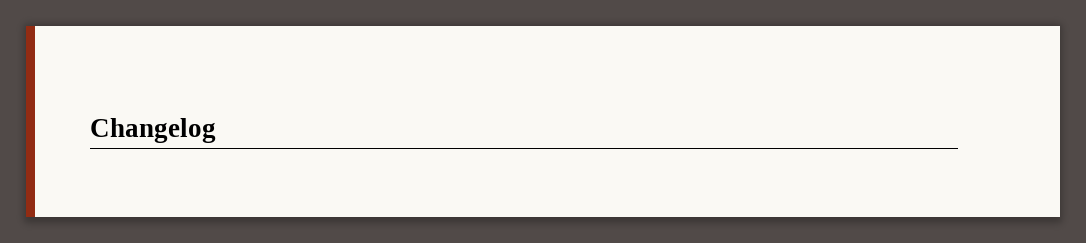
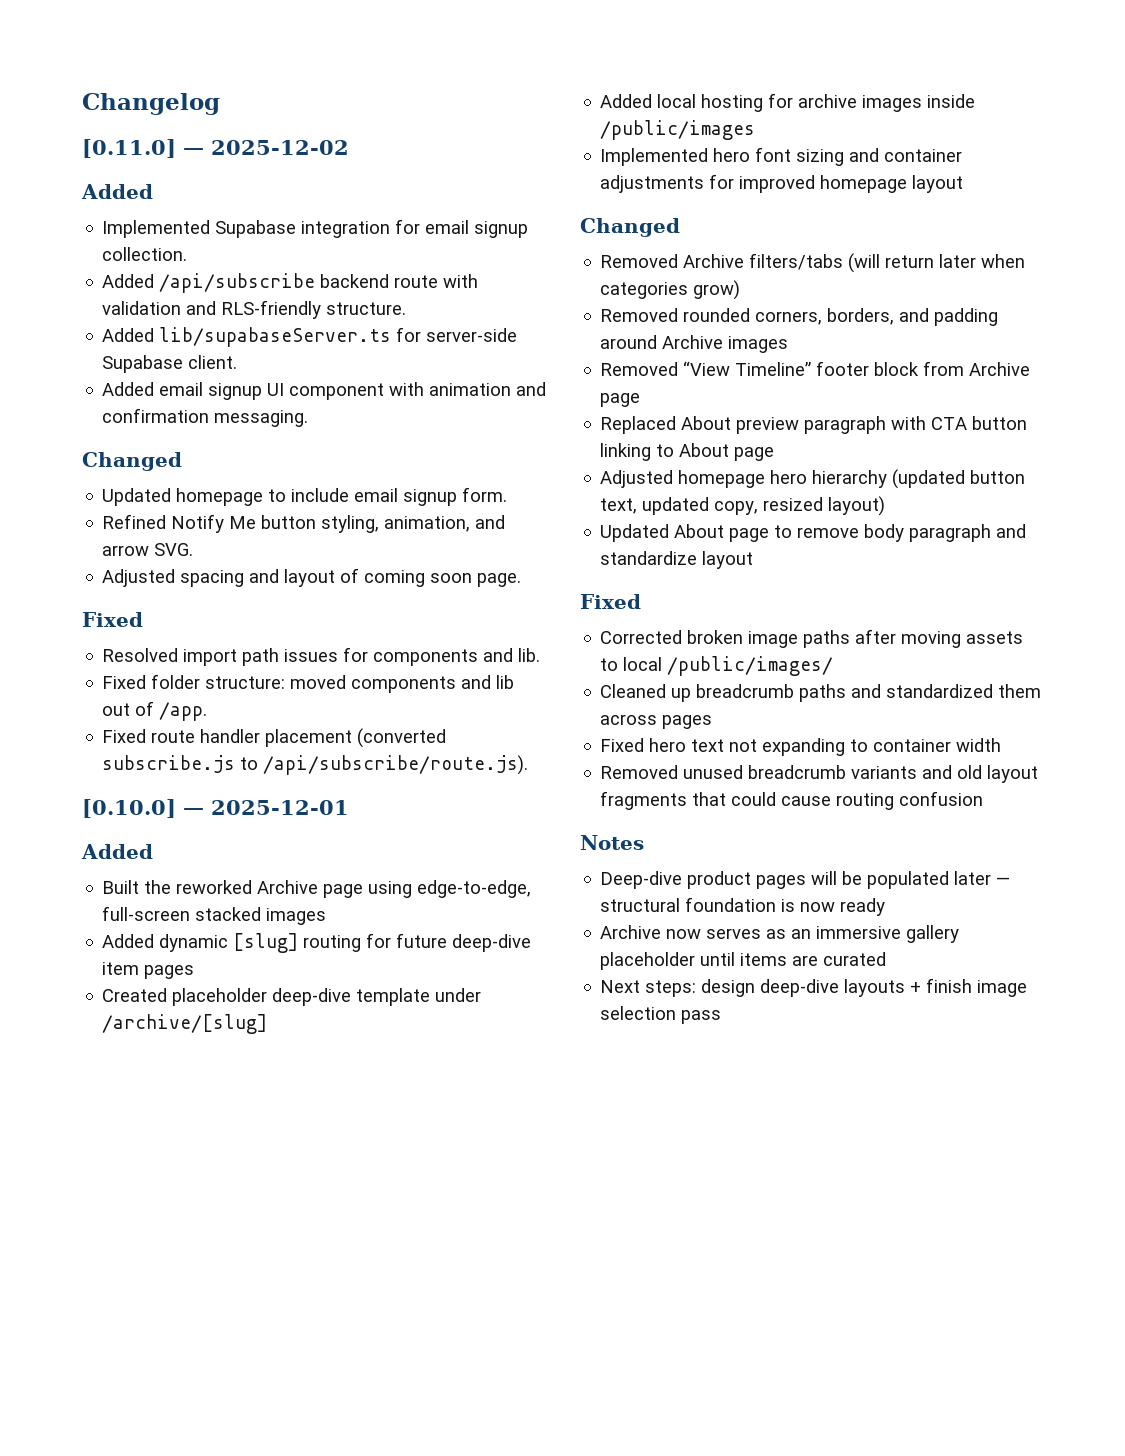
+ [0.11.0] — 2025-12-02
+ Added
+ Implemented Supabase integration for email signup collection.
+ Added /api/subscribe backend route with validation and RLS-friendly structure.
+ Added lib/supabaseServer.ts for server-side Supabase client.
+ Added email signup UI component with animation and confirmation messaging.
+ Changed
+ Updated homepage to include email signup form.
+ Refined Notify Me button styling, animation, and arrow SVG.
+ Adjusted spacing and layout of coming soon page.
+ Fixed
+ Resolved import path issues for components and lib.
+ Fixed folder structure: moved components and lib out of /app.
+ Fixed route handler placement (converted subscribe.js to /api/subscribe/route.js).
+ [0.10.0] — 2025-12-01
+ Added
+ Built the reworked Archive page using edge-to-edge, full-screen stacked images
+ Added dynamic [slug] routing for future deep-dive item pages
+ Created placeholder deep-dive template under /archive/[slug]
+ Added local hosting for archive images inside /public/images
+ Implemented hero font sizing and container adjustments for improved homepage layout
+ Changed
+ Removed Archive filters/tabs (will return later when categories grow)
+ Removed rounded corners, borders, and padding around Archive images
+ Removed “View Timeline” footer block from Archive page
+ Replaced About preview paragraph with CTA button linking to About page
+ Adjusted homepage hero hierarchy (updated button text, updated copy, resized layout)
+ Updated About page to remove body paragraph and standardize layout
+ Fixed
+ Corrected broken image paths after moving assets to local /public/images/
+ Cleaned up breadcrumb paths and standardized them across pages
+ Fixed hero text not expanding to container width
+ Removed unused breadcrumb variants and old layout fragments that could cause routing confusion
+ Notes
+ Deep-dive product pages will be populated later — structural foundation is now ready
+ Archive now serves as an immersive gallery placeholder until items are curated
+ Next steps: design deep-dive layouts + finish image selection pass

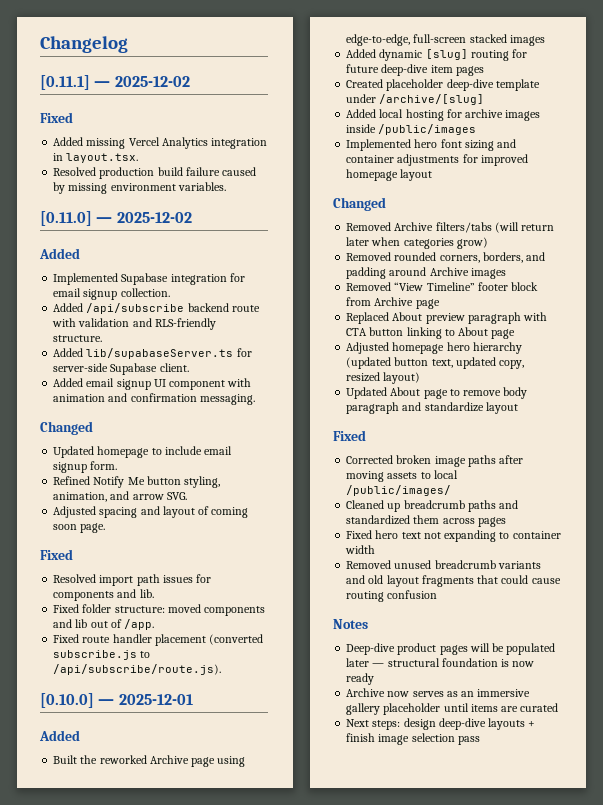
+ [0.11.1] — 2025-12-02
+ Fixed
+ Added missing Vercel Analytics integration in layout.tsx.
+ Resolved production build failure caused by missing environment variables.

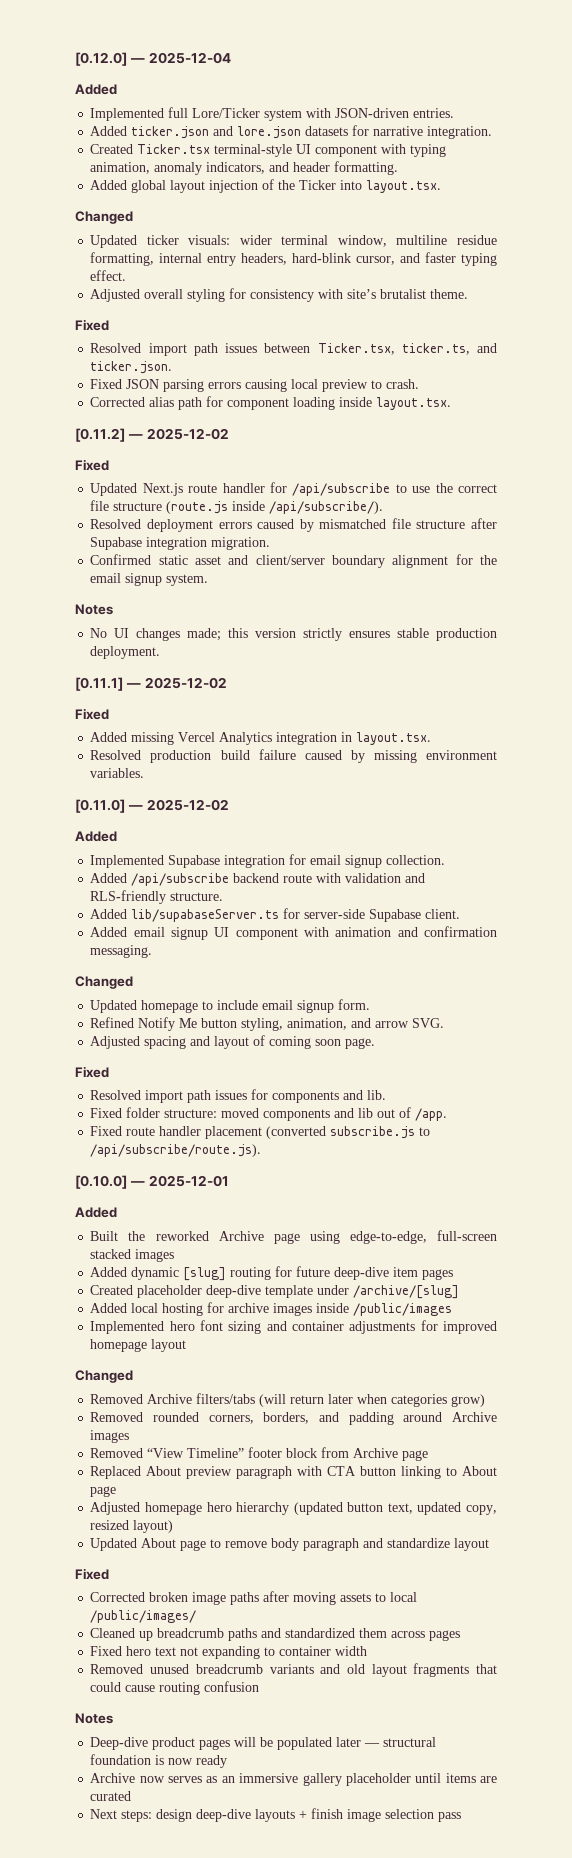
- Changelog
+ [0.12.0] — 2025-12-04
+ Added
+ Implemented full Lore/Ticker system with JSON‑driven entries.
+ Added ticker.json and lore.json datasets for narrative integration.
+ Created Ticker.tsx terminal‑style UI component with typing animation, anomaly indicators, and header formatting.
+ Added global layout injection of the Ticker into layout.tsx.
+ Changed
+ Updated ticker visuals: wider terminal window, multiline residue formatting, internal entry headers, hard‑blink cursor, and faster typing effect.
+ Adjusted overall styling for consistency with site’s brutalist theme.
+ Fixed
+ Resolved import path issues between Ticker.tsx, ticker.ts, and ticker.json.
+ Fixed JSON parsing errors causing local preview to crash.
+ Corrected alias path for component loading inside layout.tsx.
+ [0.11.2] — 2025-12-02
+ Fixed
+ Updated Next.js route handler for /api/subscribe to use the correct file structure (route.js inside /api/subscribe/).
+ Resolved deployment errors caused by mismatched file structure after Supabase integration migration.
+ Confirmed static asset and client/server boundary alignment for the email signup system.
+ Notes
+ No UI changes made; this version strictly ensures stable production deployment.

